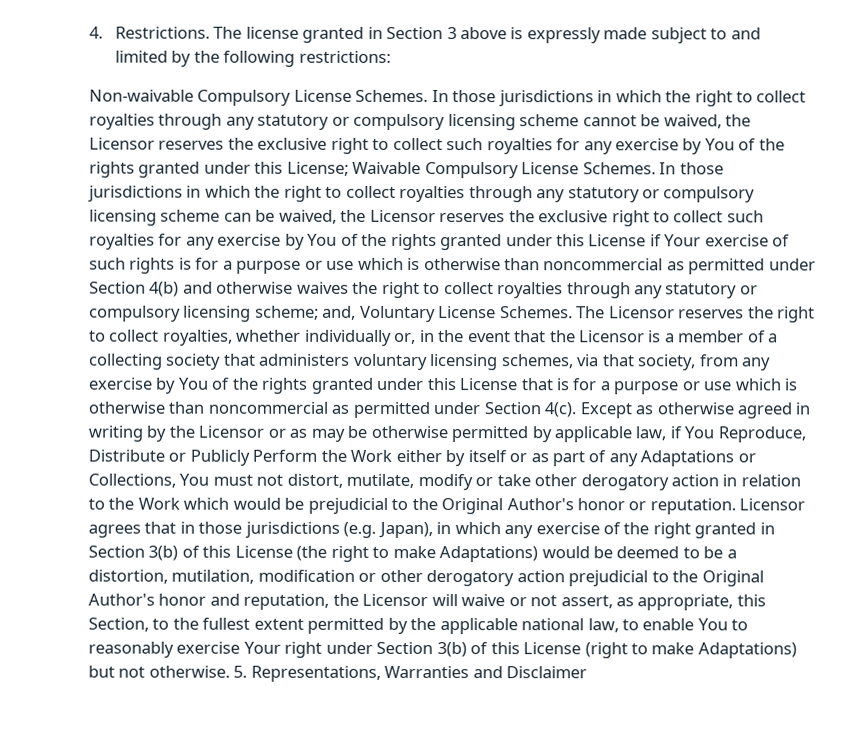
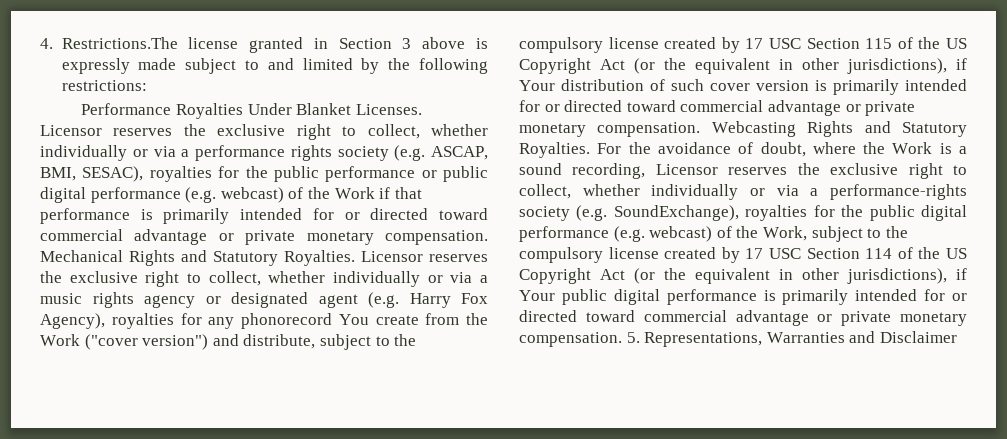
- 4. Restrictions. The license granted in Section 3 above is expressly made subject to and limited by the following restrictions:
+ 4. Restrictions.The license granted in Section 3 above is expressly made subject to and limited by the following restrictions:
- Non-waivable Compulsory License Schemes. In those jurisdictions in which the right to collect royalties through any statutory or compulsory licensing scheme cannot be waived, the Licensor reserves the exclusive right to collect such royalties for any exercise by You of the rights granted under this License; Waivable Compulsory License Schemes. In those jurisdictions in which the right to collect royalties through any statutory or compulsory licensing scheme can be waived, the Licensor reserves the exclusive right to collect such royalties for any exercise by You of the rights granted under this License if Your exercise of such rights is for a purpose or use which is otherwise than noncommercial as permitted under Section 4(b) and otherwise waives the right to collect royalties through any statutory or compulsory licensing scheme; and, Voluntary License Schemes. The Licensor reserves the right to collect royalties, whether individually or, in the event that the Licensor is a member of a collecting society that administers voluntary licensing schemes, via that society, from any exercise by You of the rights granted under this License that is for a purpose or use which is otherwise than noncommercial as permitted under Section 4(c). Except as otherwise agreed in writing by the Licensor or as may be otherwise permitted by applicable law, if You Reproduce, Distribute or Publicly Perform the Work either by itself or as part of any Adaptations or Collections, You must not distort, mutilate, modify or take other derogatory action in relation to the Work which would be prejudicial to the Original Author's honor or reputation. Licensor agrees that in those jurisdictions (e.g. Japan), in which any exercise of the right granted in Section 3(b) of this License (the right to make Adaptations) would be deemed to be a distortion, mutilation, modification or other derogatory action prejudicial to the Original Author's honor and reputation, the Licensor will waive or not assert, as appropriate, this Section, to the fullest extent permitted by the applicable national law, to enable You to reasonably exercise Your right under Section 3(b) of this License (right to make Adaptations) but not otherwise.
+ Performance Royalties Under Blanket Licenses. Licensor reserves the exclusive right to collect, whether individually or via a performance rights society (e.g. ASCAP, BMI, SESAC), royalties for the public performance or public digital performance (e.g. webcast) of the Work if that performance is primarily intended for or directed toward commercial advantage or private monetary compensation. Mechanical Rights and Statutory Royalties. Licensor reserves the exclusive right to collect, whether individually or via a music rights agency or designated agent (e.g. Harry Fox Agency), royalties for any phonorecord You create from the Work ("cover version") and distribute, subject to the compulsory license created by 17 USC Section 115 of the US Copyright Act (or the equivalent in other jurisdictions), if Your distribution of such cover version is primarily intended for or directed toward commercial advantage or private monetary compensation. Webcasting Rights and Statutory Royalties. For the avoidance of doubt, where the Work is a sound recording, Licensor reserves the exclusive right to collect, whether individually or via a performance-rights society (e.g. SoundExchange), royalties for the public digital performance (e.g. webcast) of the Work, subject to the compulsory license created by 17 USC Section 114 of the US Copyright Act (or the equivalent in other jurisdictions), if Your public digital performance is primarily intended for or directed toward commercial advantage or private monetary compensation.

